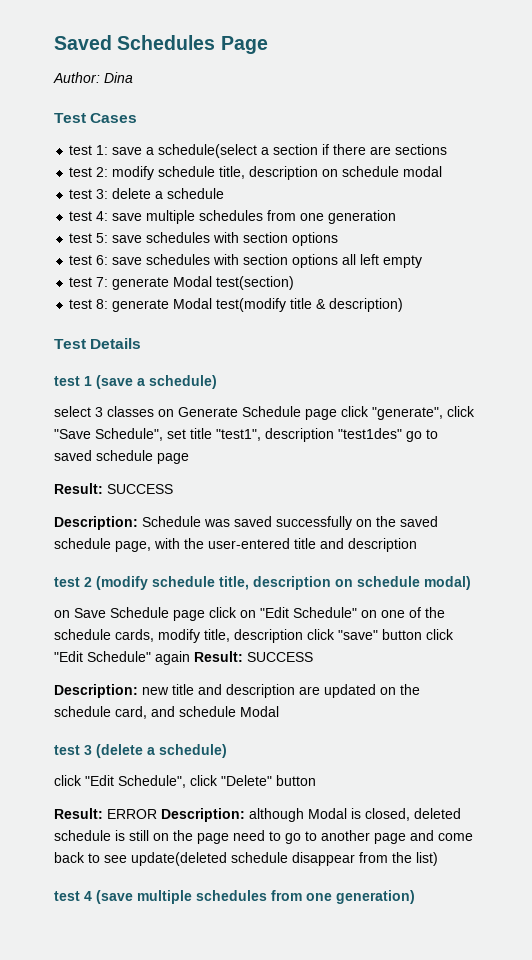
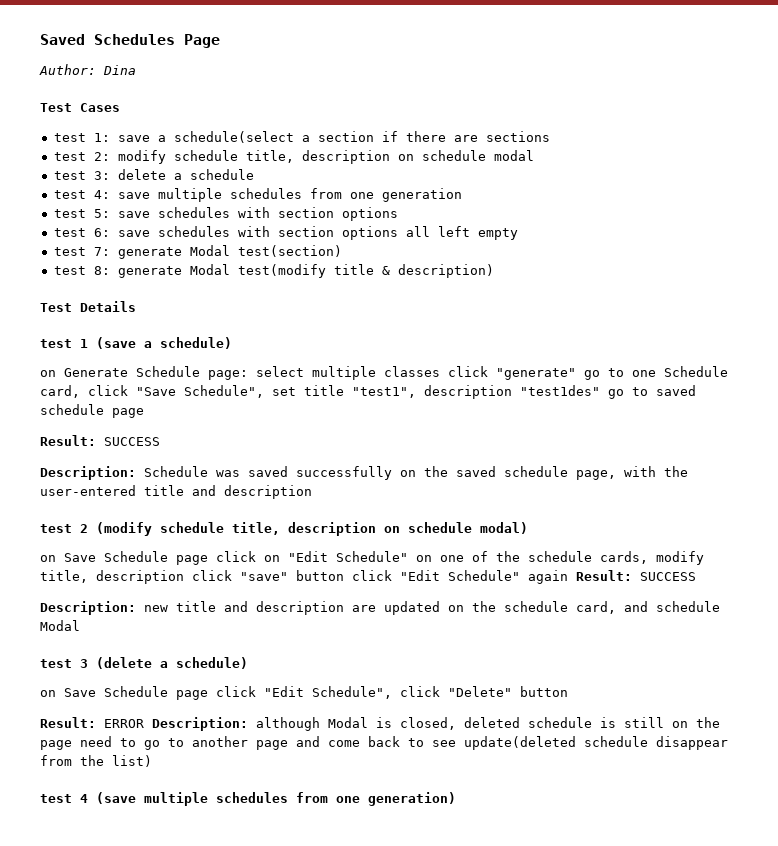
- select 3 classes on Generate Schedule page click "generate", click "Save Schedule", set title "test1", description "test1des" go to saved schedule page
+ on Generate Schedule page: select multiple classes click "generate" go to one Schedule card, click "Save Schedule", set title "test1", description "test1des" go to saved schedule page
- click "Edit Schedule", click "Delete" button
+ on Save Schedule page click "Edit Schedule", click "Delete" button

